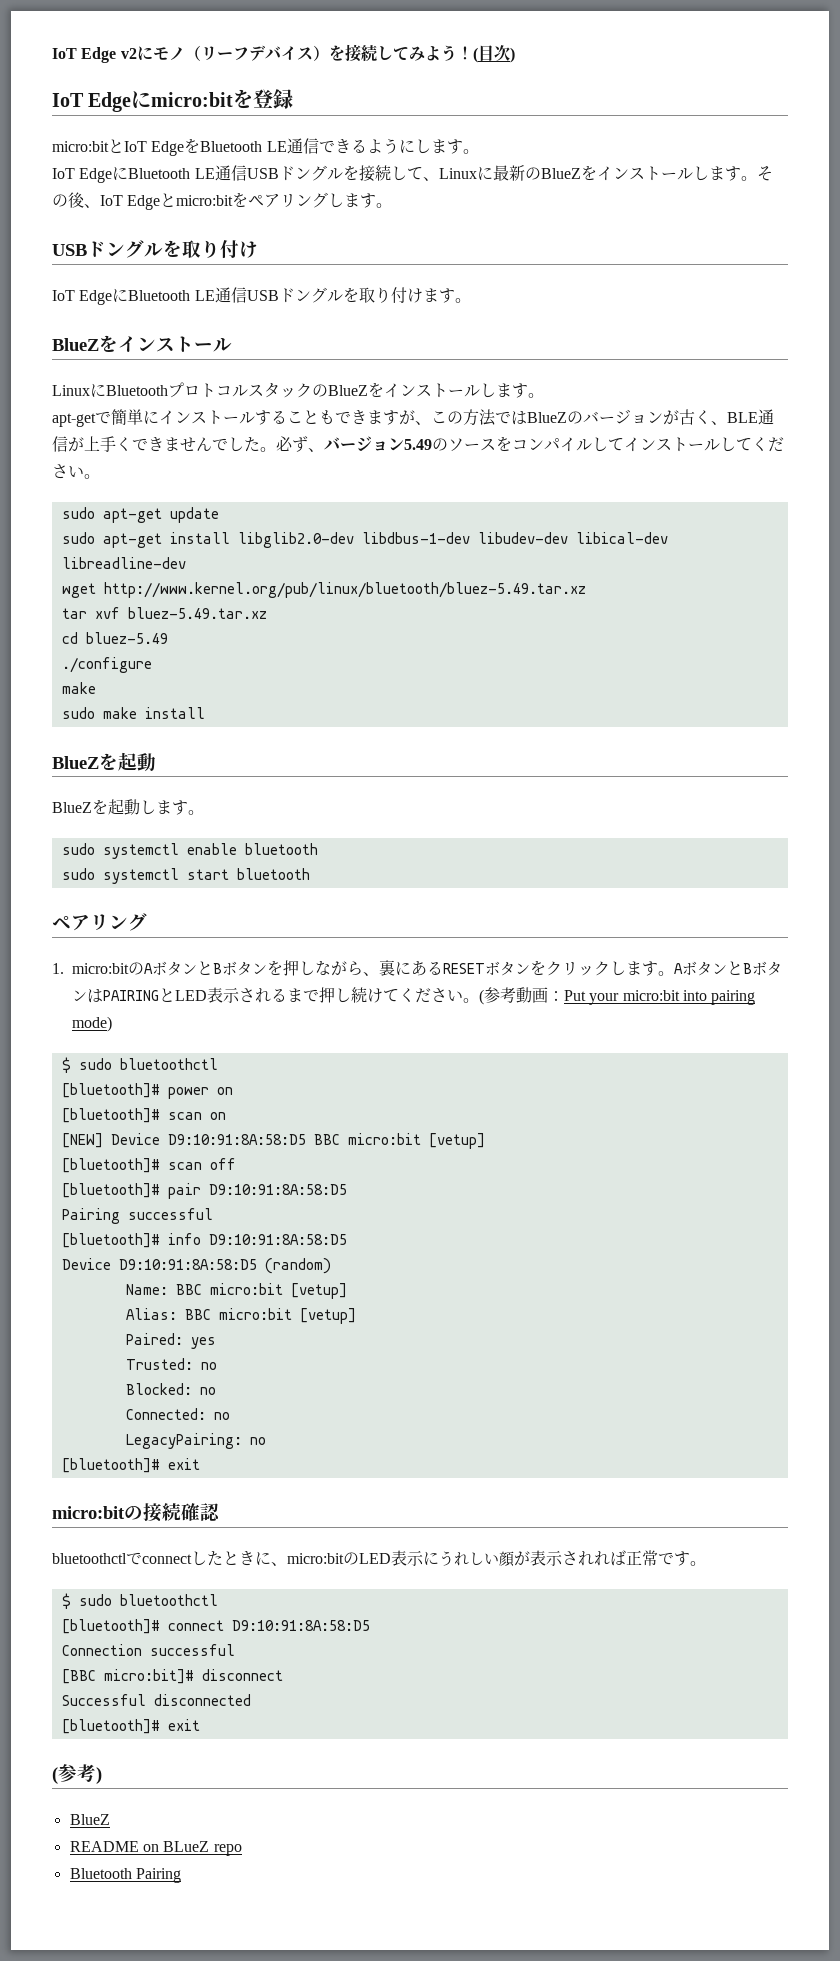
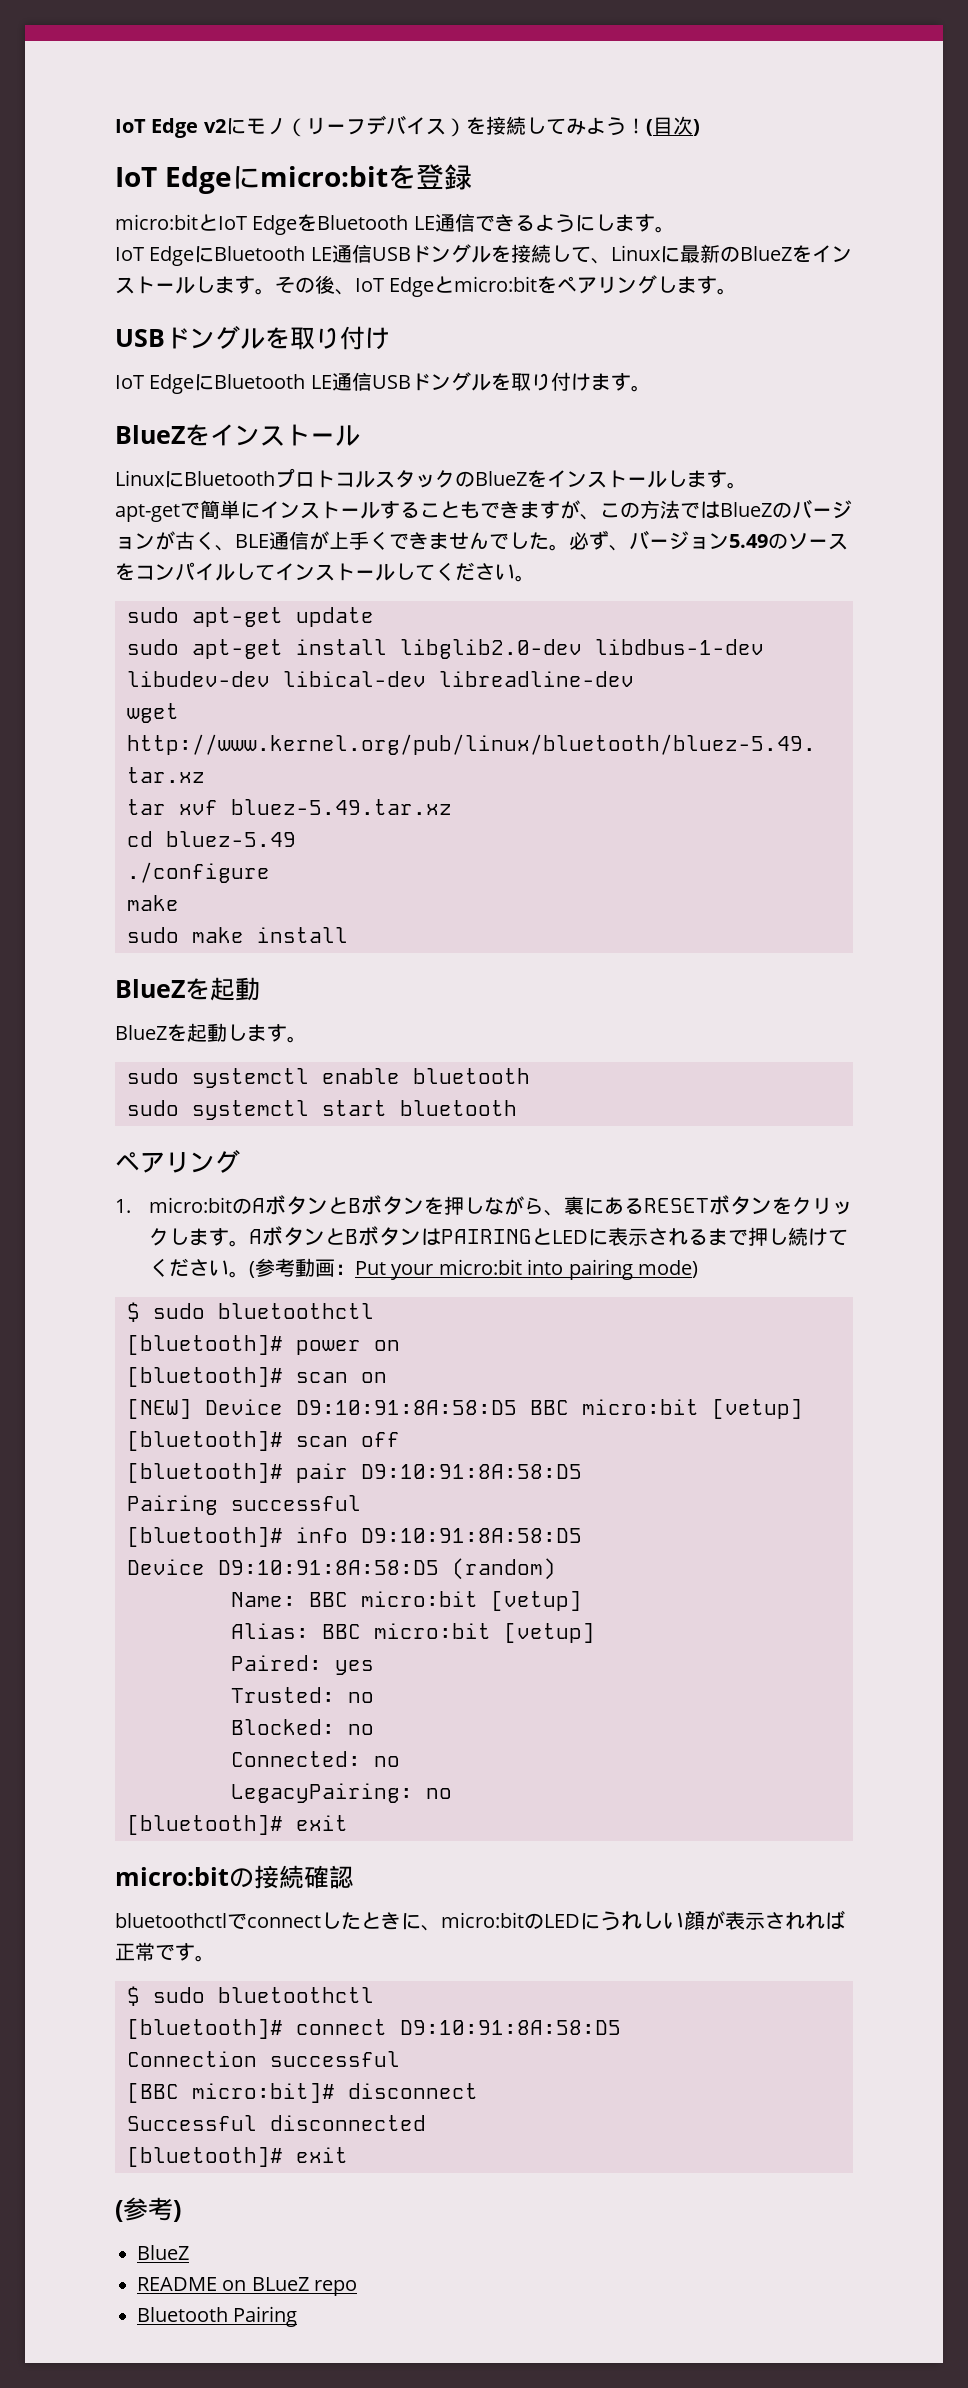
- AボタンとBボタンはPAIRINGとLED表示されるまで押し続けてください。
+ AボタンとBボタンはPAIRINGとLEDに表示されるまで押し続けてください。
- bluetoothctlでconnectしたときに、micro:bitのLED表示にうれしい顔が表示されれば正常です。
+ bluetoothctlでconnectしたときに、micro:bitのLEDにうれしい顔が表示されれば正常です。

